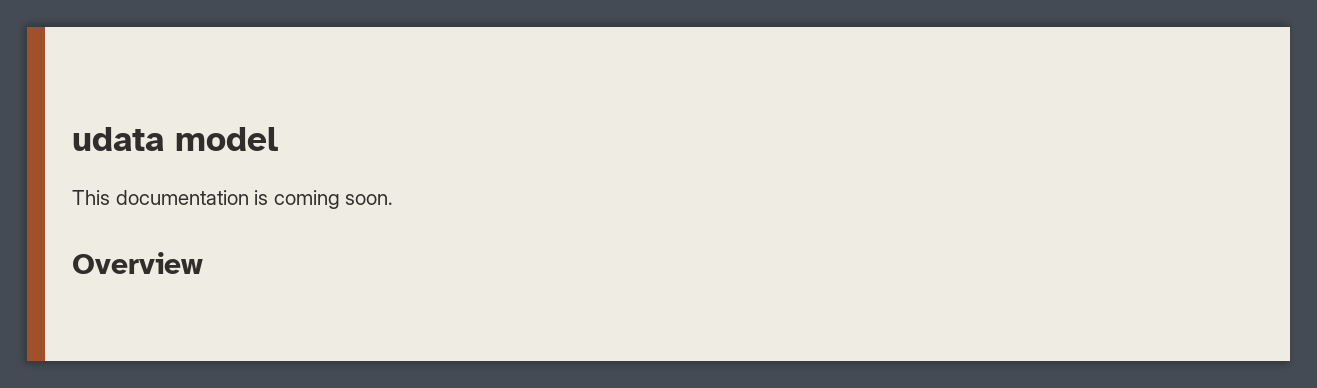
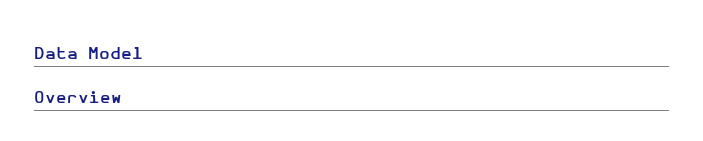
- udata model
- This documentation is coming soon.
+ Data Model

